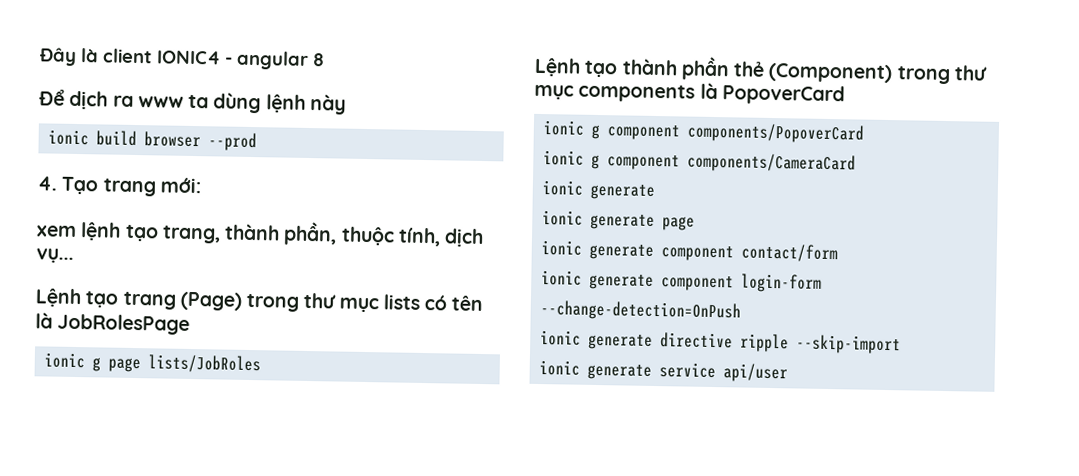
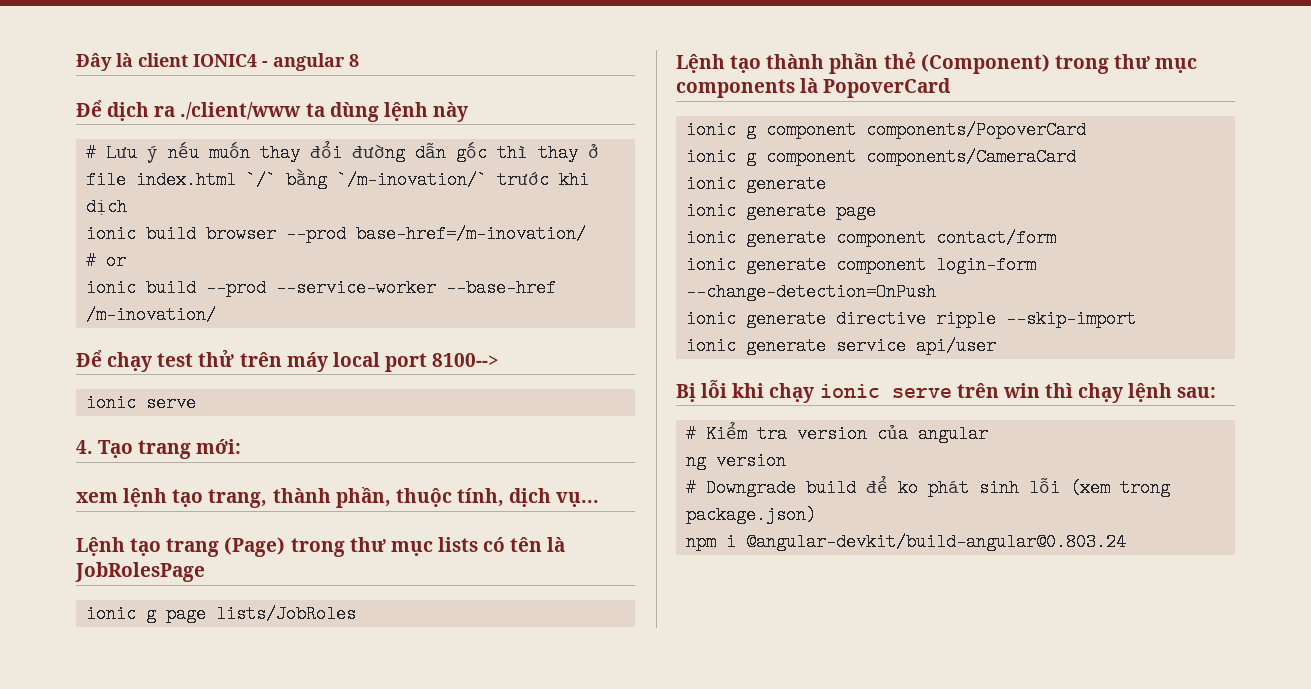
- Để dịch ra www ta dùng lệnh này
+ Để dịch ra ./client/www ta dùng lệnh này
- ionic build browser --prod
+ # Lưu ý nếu muốn thay đổi đường dẫn gốc thì thay ở file index.html `/` bằng `/m-inovation/` trước khi dịch
+ ionic build browser --prod base-href=/m-inovation/
+ # or
+ ionic build --prod --service-worker --base-href /m-inovation/
+ Để chạy test thử trên máy local port 8100-->
+ ionic serve
+ Bị lỗi khi chạy ionic serve trên win thì chạy lệnh sau:
+ # Kiểm tra version của angular
+ ng version
+ # Downgrade build để ko phát sinh lỗi (xem trong package.json)
+ npm i @angular-devkit/build-angular@0.803.24

